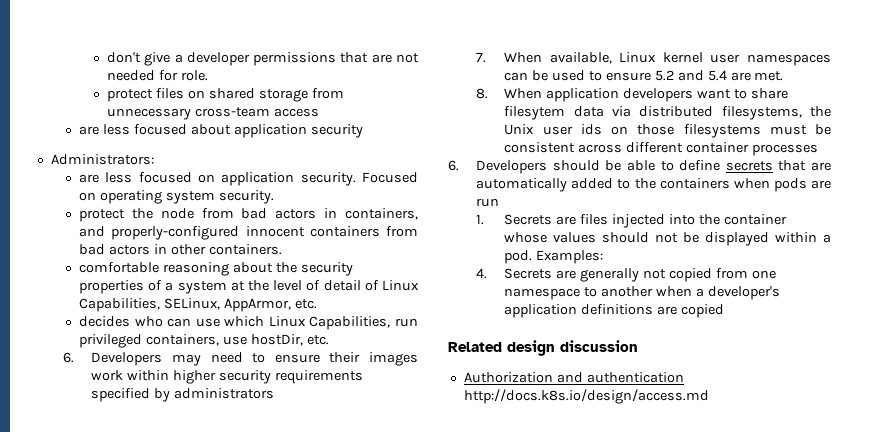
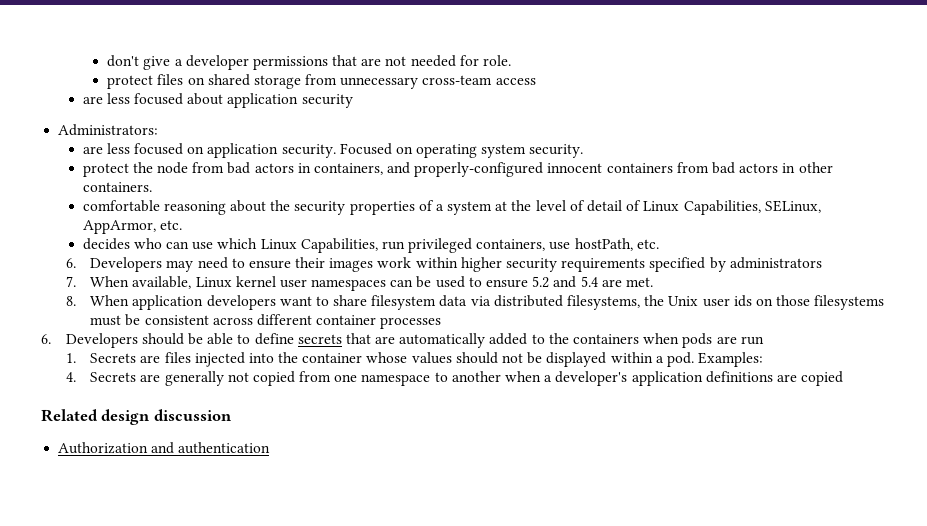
- decides who can use which Linux Capabilities, run privileged containers, use hostDir, etc.
+ decides who can use which Linux Capabilities, run privileged containers, use hostPath, etc.
- 8. When application developers want to share filesytem data via distributed filesystems, the Unix user ids on those filesystems must be consistent across different container processes
+ 8. When application developers want to share filesystem data via distributed filesystems, the Unix user ids on those filesystems must be consistent across different container processes
- Authorization and authentication http://docs.k8s.io/design/access.md
+ Authorization and authentication

